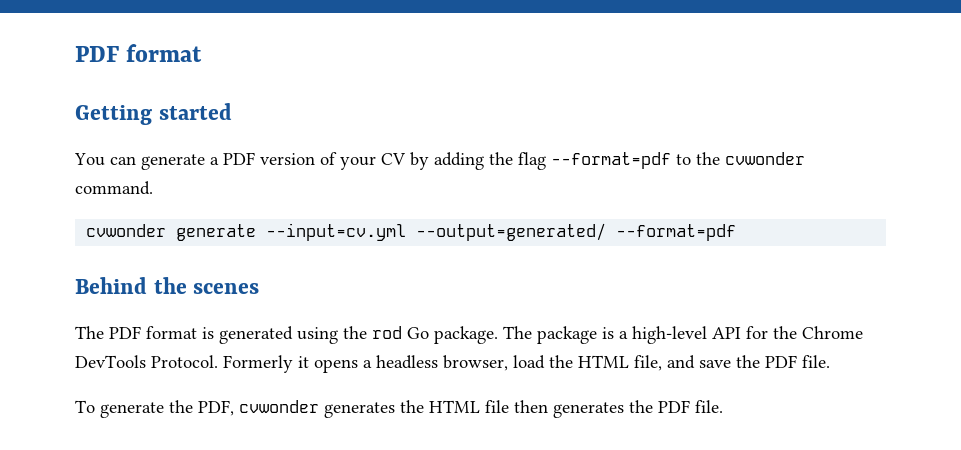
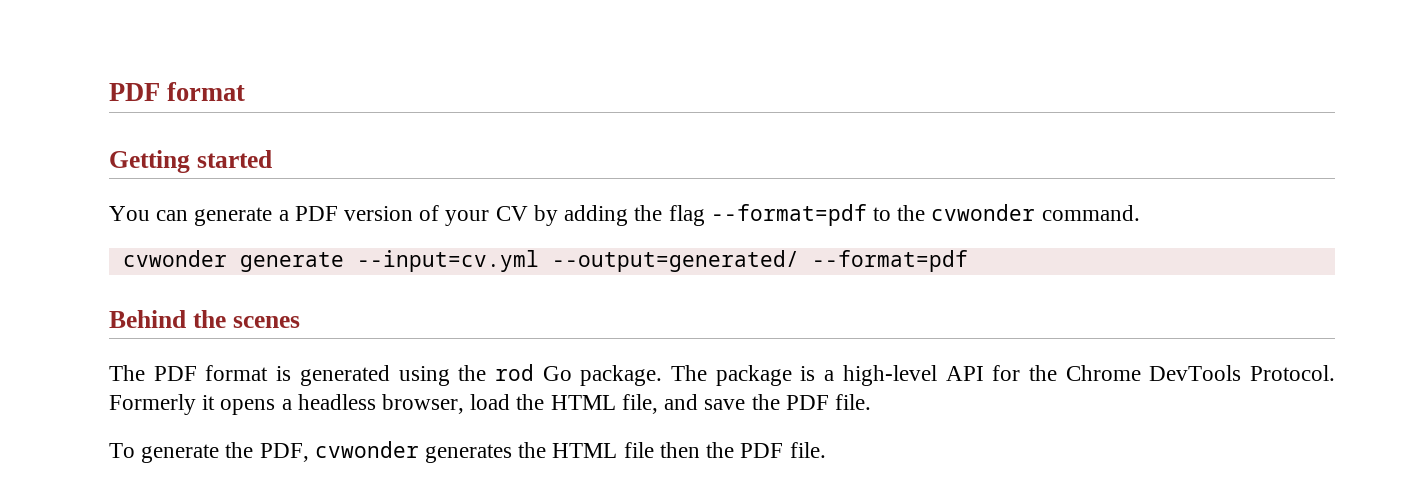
- To generate the PDF, cvwonder generates the HTML file then generates the PDF file.
+ To generate the PDF, cvwonder generates the HTML file then the PDF file.

